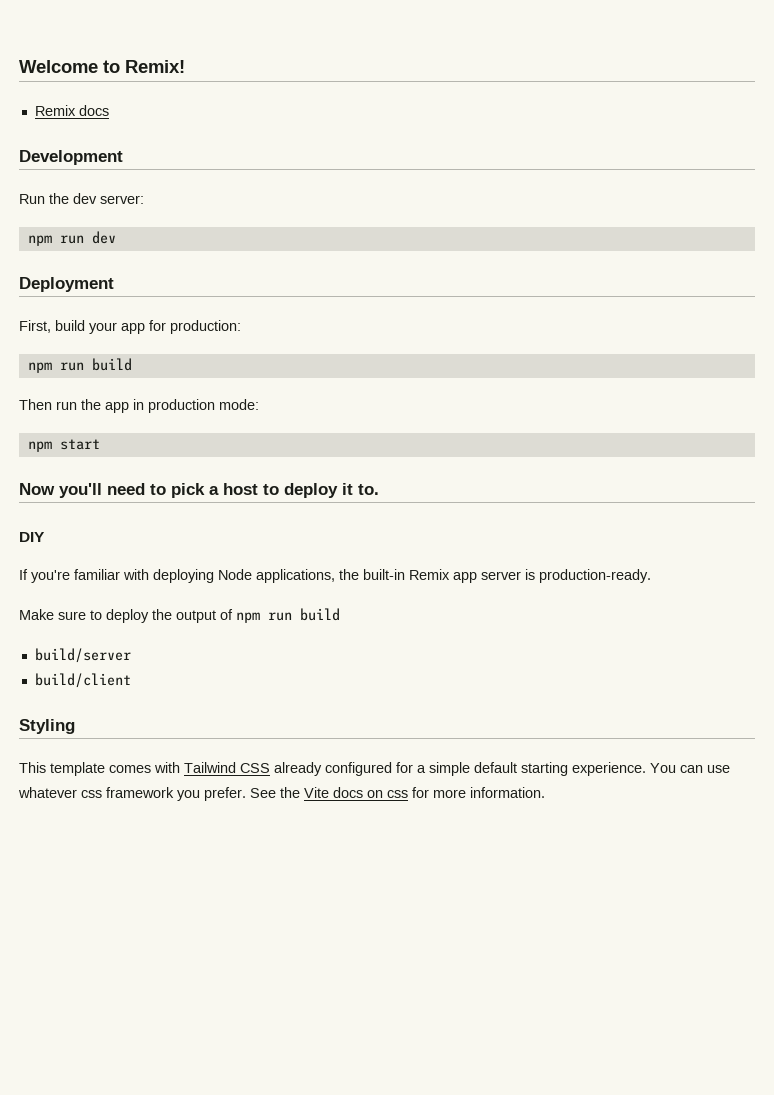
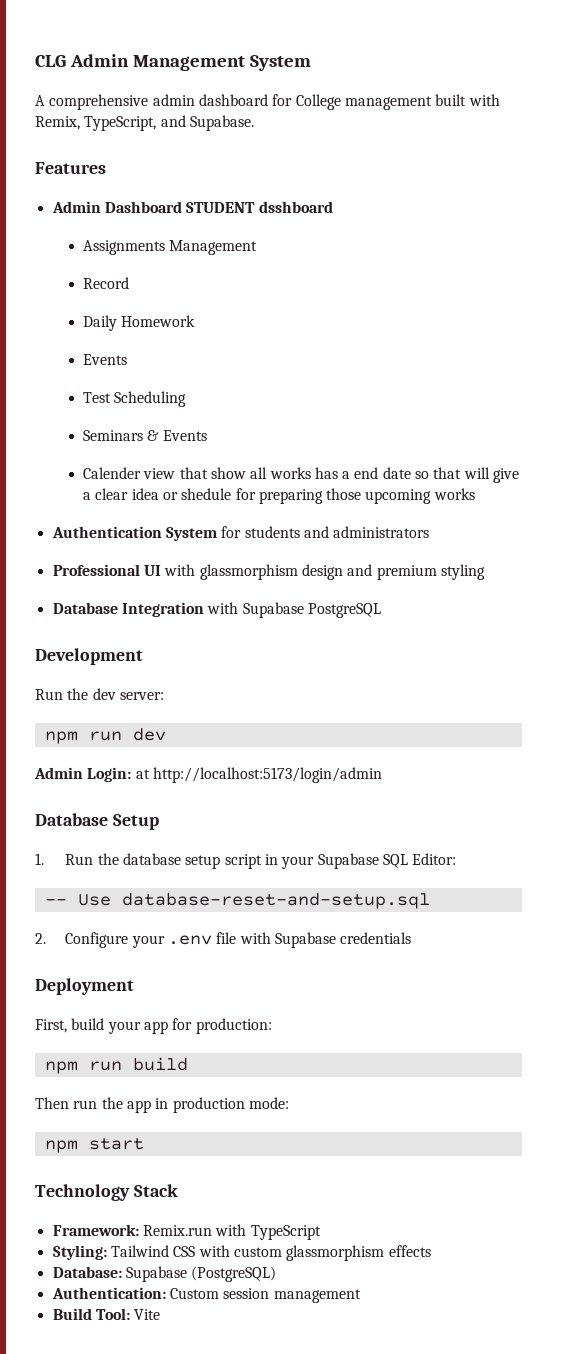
- Welcome to Remix!
- Remix docs
+ CLG Admin Management System
+ A comprehensive admin dashboard for College management built with Remix, TypeScript, and Supabase.
+ Features
+ Admin Dashboard STUDENT dsshboard
+ Assignments Management
+ Record
+ Daily Homework
+ Events
+ Test Scheduling
+ Seminars & Events
+ Calender view that show all works has a end date so that will give a clear idea or shedule for preparing those upcoming works
+ Authentication System for students and administrators
+ Professional UI with glassmorphism design and premium styling
+ Database Integration with Supabase PostgreSQL
+ Admin Login: at http://localhost:5173/login/admin
+ Database Setup
+ 1. Run the database setup script in your Supabase SQL Editor:
+ -- Use database-reset-and-setup.sql
+ 2. Configure your .env file with Supabase credentials
- Now you'll need to pick a host to deploy it to.
- DIY
- If you're familiar with deploying Node applications, the built-in Remix app server is production-ready.
- Make sure to deploy the output of npm run build
- build/server
- build/client
- Styling
- This template comes with Tailwind CSS already configured for a simple default starting experience. You can use whatever css framework you prefer. See the Vite docs on css for more information.
+ Technology Stack
+ Framework: Remix.run with TypeScript
+ Styling: Tailwind CSS with custom glassmorphism effects
+ Database: Supabase (PostgreSQL)
+ Authentication: Custom session management
+ Build Tool: Vite

